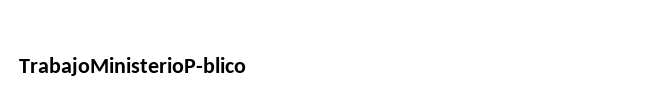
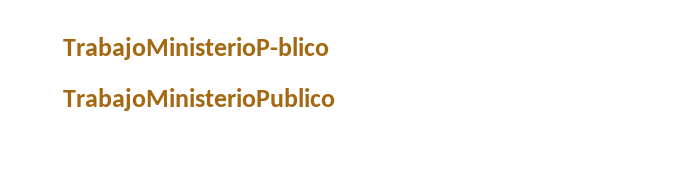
+ TrabajoMinisterioPublico

